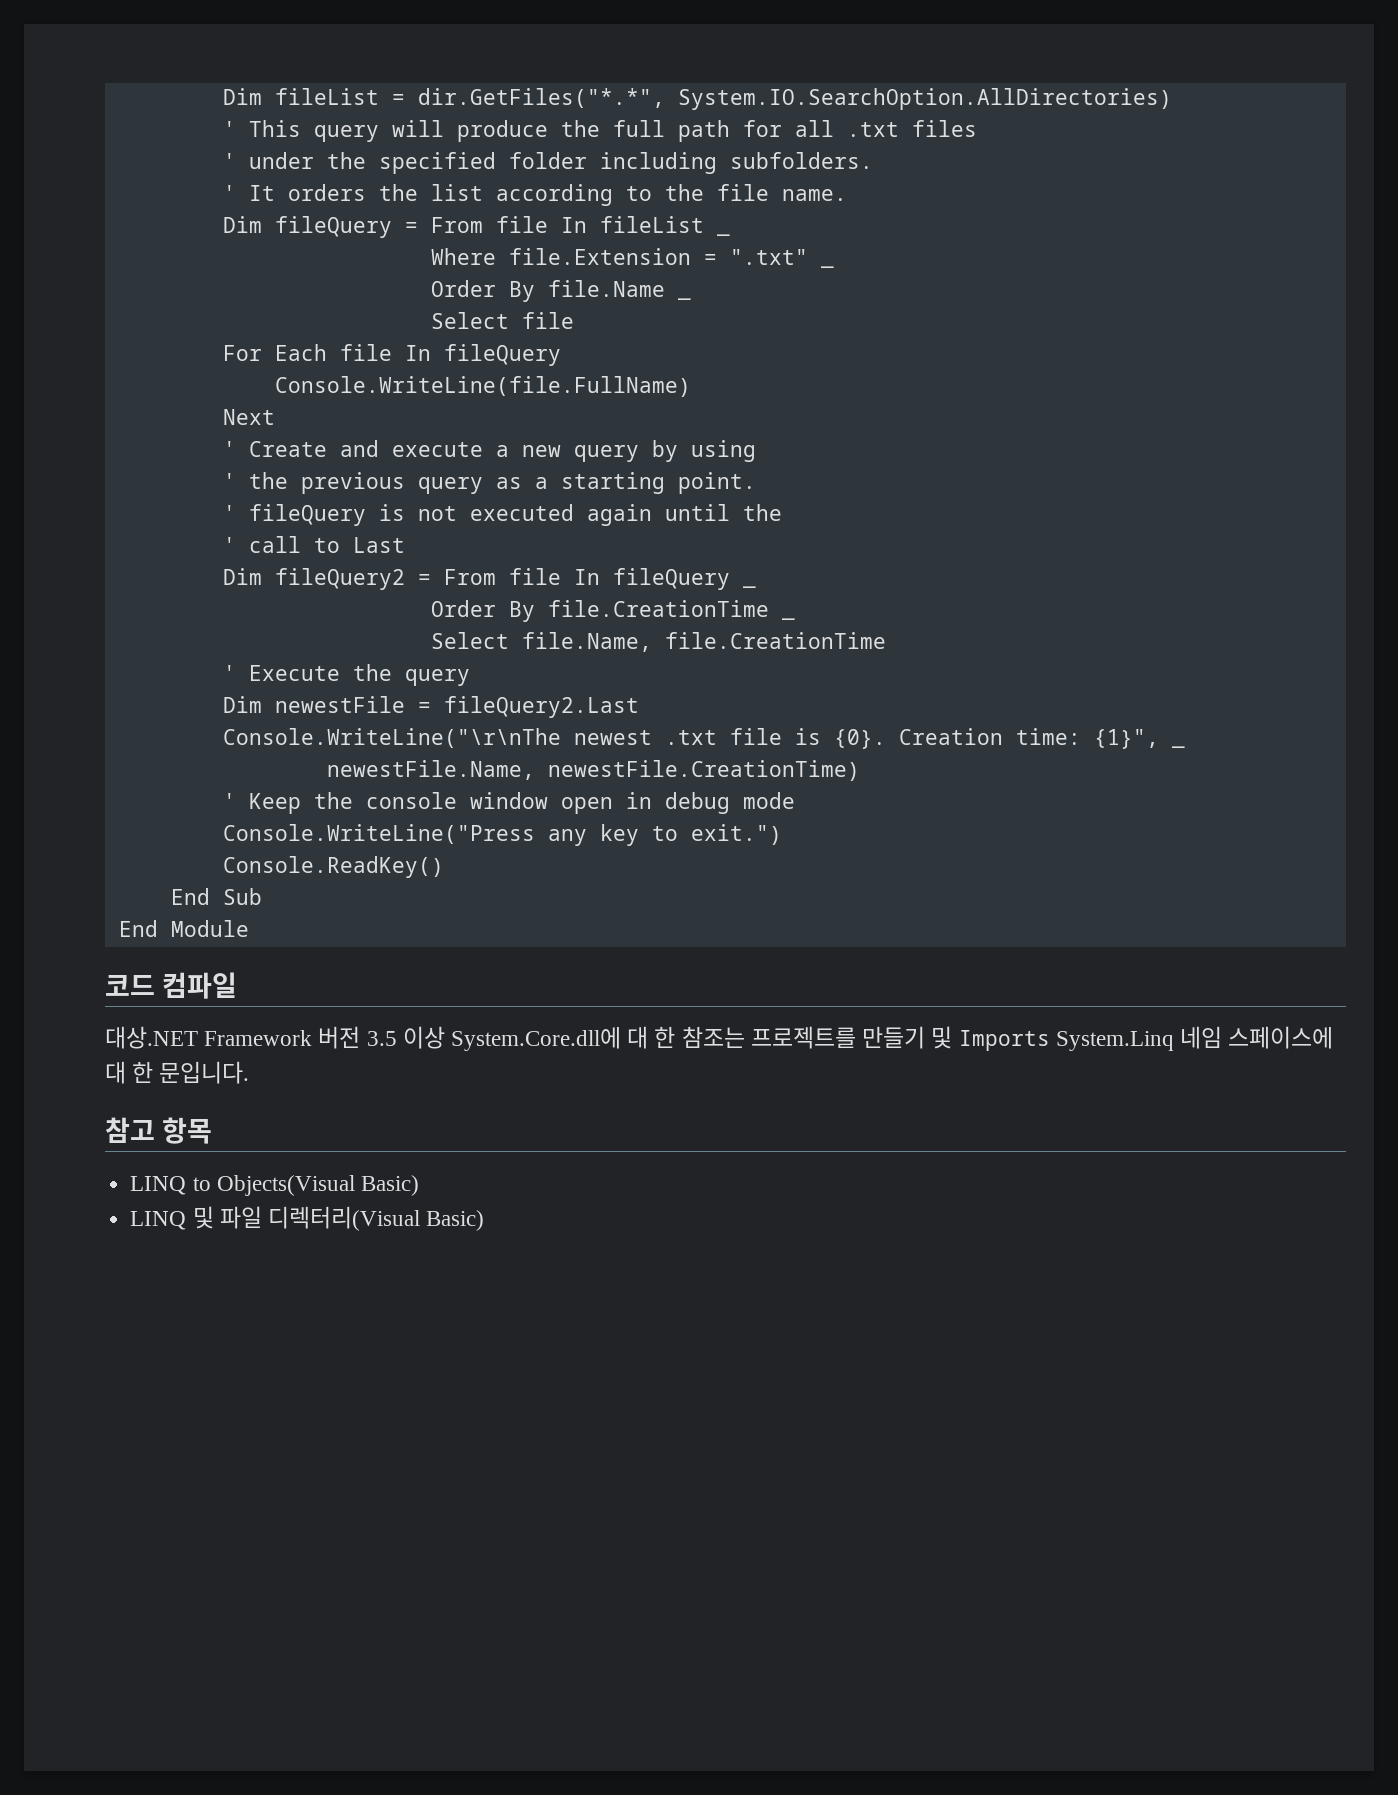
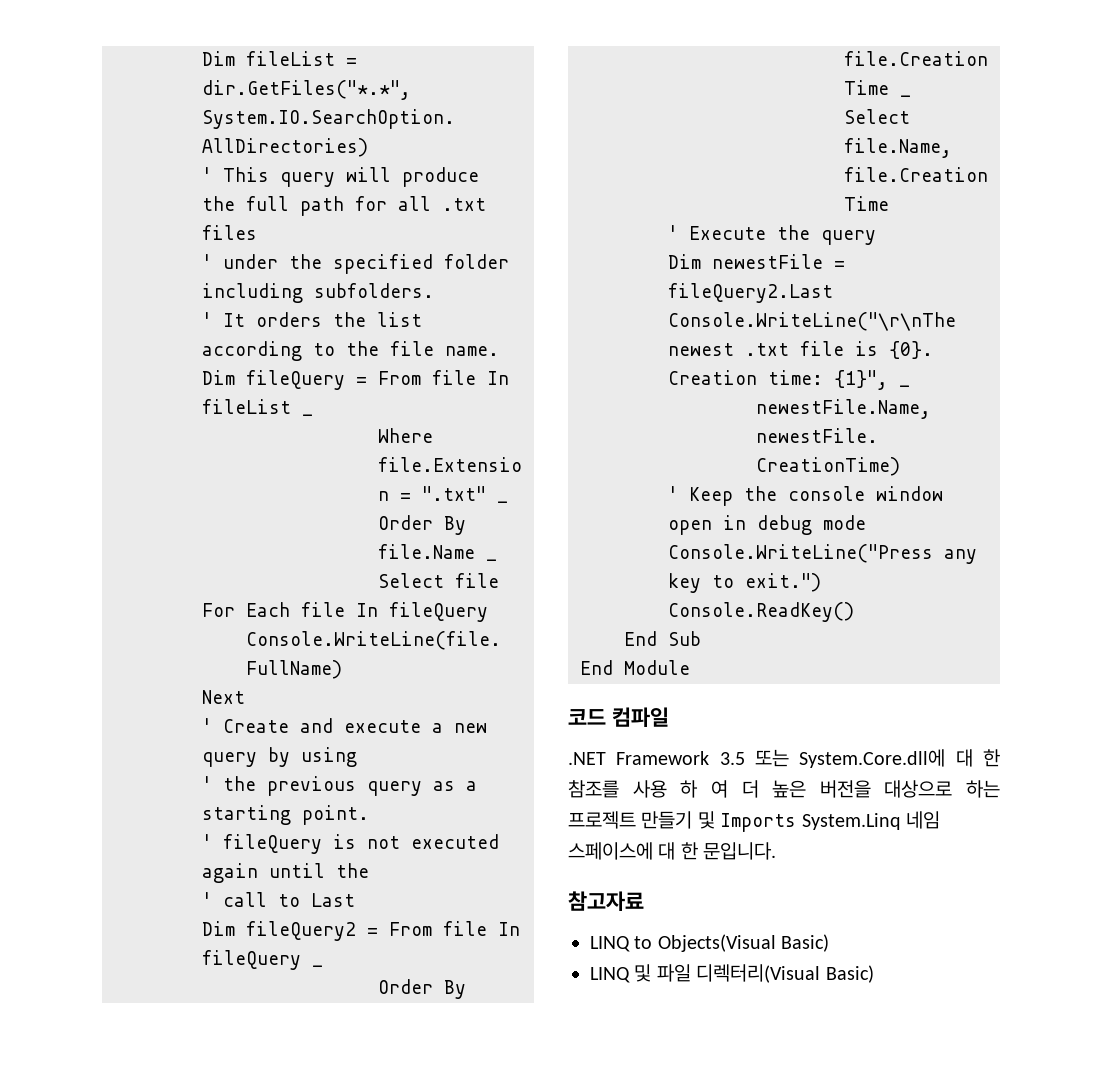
- 대상.NET Framework 버전 3.5 이상 System.Core.dll에 대 한 참조는 프로젝트를 만들기 및 Imports System.Linq 네임 스페이스에 대 한 문입니다.
+ .NET Framework 3.5 또는 System.Core.dll에 대 한 참조를 사용 하 여 더 높은 버전을 대상으로 하는 프로젝트 만들기 및 Imports System.Linq 네임 스페이스에 대 한 문입니다.
- 참고 항목
+ 참고자료

